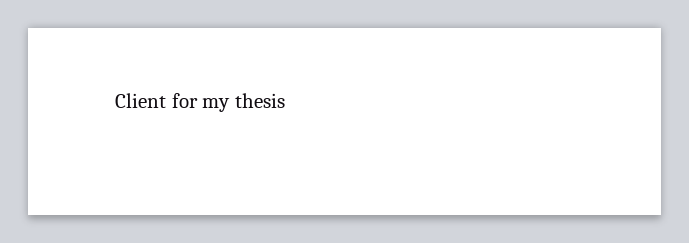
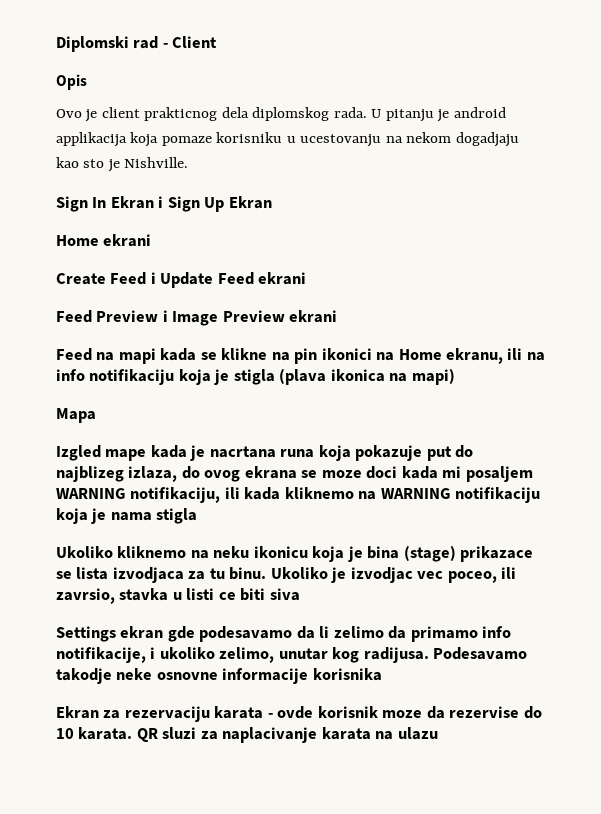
- Client for my thesis
+ Diplomski rad - Client
+ Opis
+ Ovo je client prakticnog dela diplomskog rada. U pitanju je android applikacija koja pomaze korisniku u ucestovanju na nekom dogadjaju kao sto je Nishville.
+ Sign In Ekran i Sign Up Ekran
+ Home ekrani
+ Create Feed i Update Feed ekrani
+ Feed Preview i Image Preview ekrani
+ Feed na mapi kada se klikne na pin ikonici na Home ekranu, ili na info notifikaciju koja je stigla (plava ikonica na mapi)
+ Mapa
+ Izgled mape kada je nacrtana runa koja pokazuje put do najblizeg izlaza, do ovog ekrana se moze doci kada mi posaljem WARNING notifikaciju, ili kada kliknemo na WARNING notifikaciju koja je nama stigla
+ Ukoliko kliknemo na neku ikonicu koja je bina (stage) prikazace se lista izvodjaca za tu binu. Ukoliko je izvodjac vec poceo, ili zavrsio, stavka u listi ce biti siva
+ Settings ekran gde podesavamo da li zelimo da primamo info notifikacije, i ukoliko zelimo, unutar kog radijusa. Podesavamo takodje neke osnovne informacije korisnika
+ Ekran za rezervaciju karata - ovde korisnik moze da rezervise do 10 karata. QR sluzi za naplacivanje karata na ulazu

